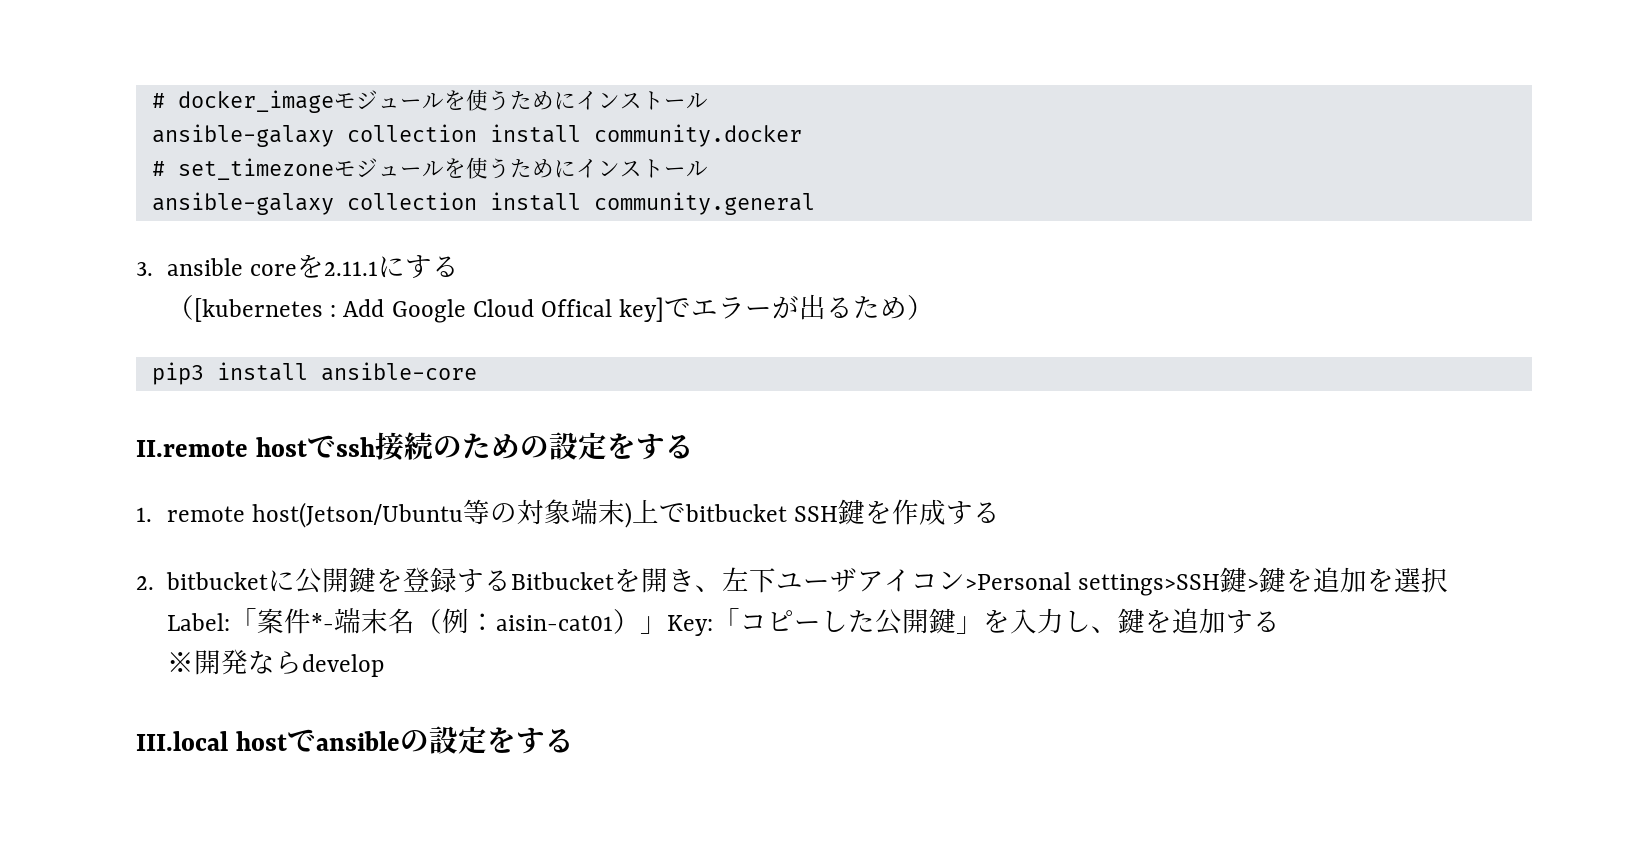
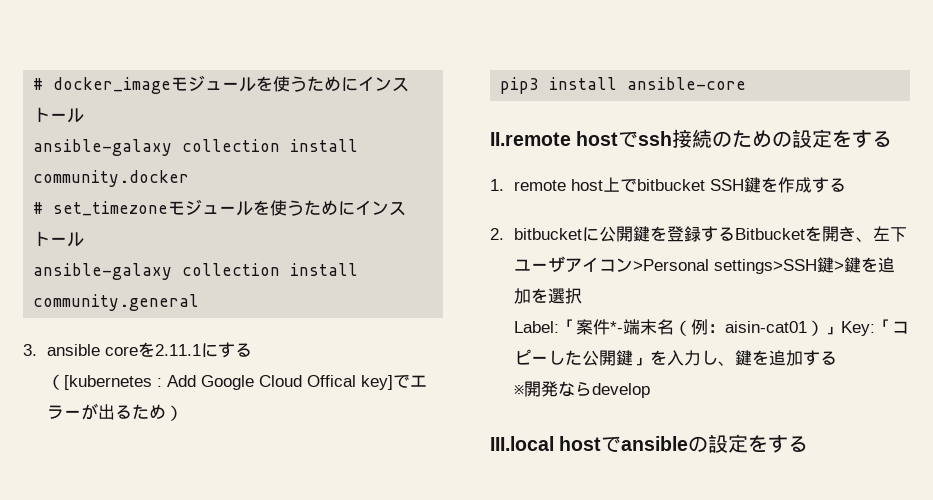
- 1. remote host(Jetson/Ubuntu等の対象端末)上でbitbucket SSH鍵を作成する
+ 1. remote host上でbitbucket SSH鍵を作成する

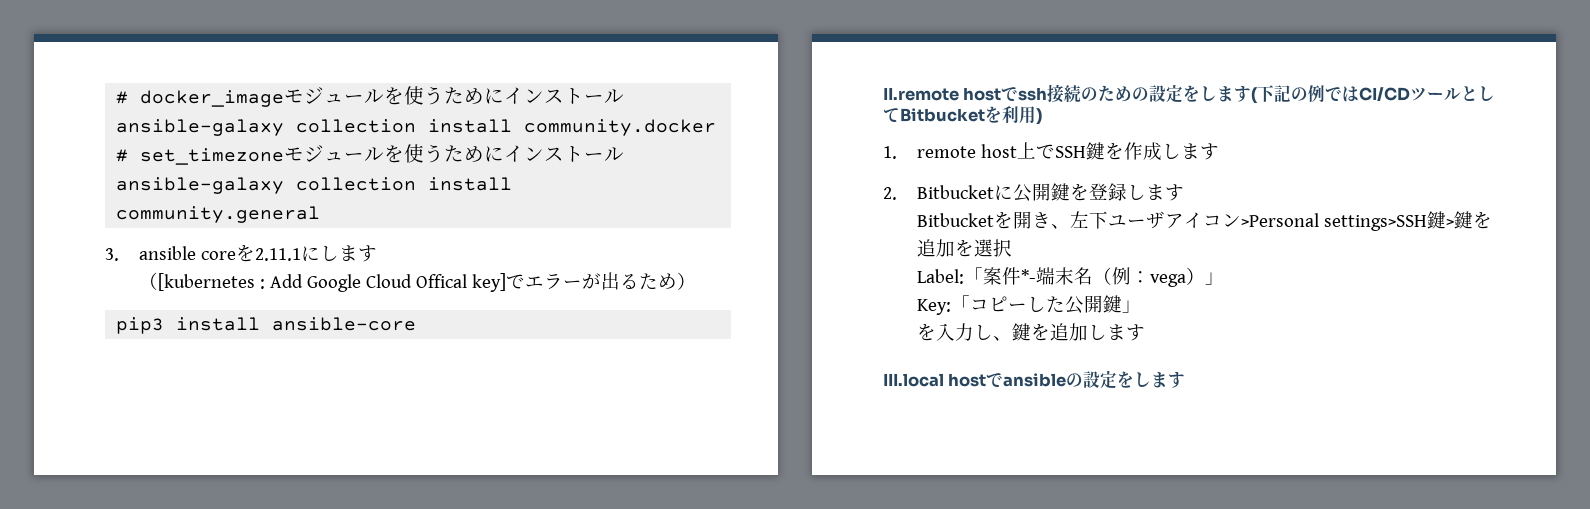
- 3. ansible coreを2.11.1にする
+ 3. ansible coreを2.11.1にします
- II.remote hostでssh接続のための設定をする
+ II.remote hostでssh接続のための設定をします(下記の例ではCI/CDツールとしてBitbucketを利用)
- 1. remote host上でbitbucket SSH鍵を作成する
+ 1. remote host上でSSH鍵を作成します
- 2. bitbucketに公開鍵を登録するBitbucketを開き、左下ユーザアイコン>Personal settings>SSH鍵>鍵を追加を選択
+ 2. Bitbucketに公開鍵を登録します
+ Bitbucketを開き、左下ユーザアイコン>Personal settings>SSH鍵>鍵を追加を選択
- Label:「案件*-端末名（例：aisin-cat01）」Key:「コピーした公開鍵」を入力し、鍵を追加する
- ※開発ならdevelop
+ Label:「案件*-端末名（例：vega）」
+ Key:「コピーした公開鍵」
+ を入力し、鍵を追加します
- III.local hostでansibleの設定をする
+ III.local hostでansibleの設定をします

